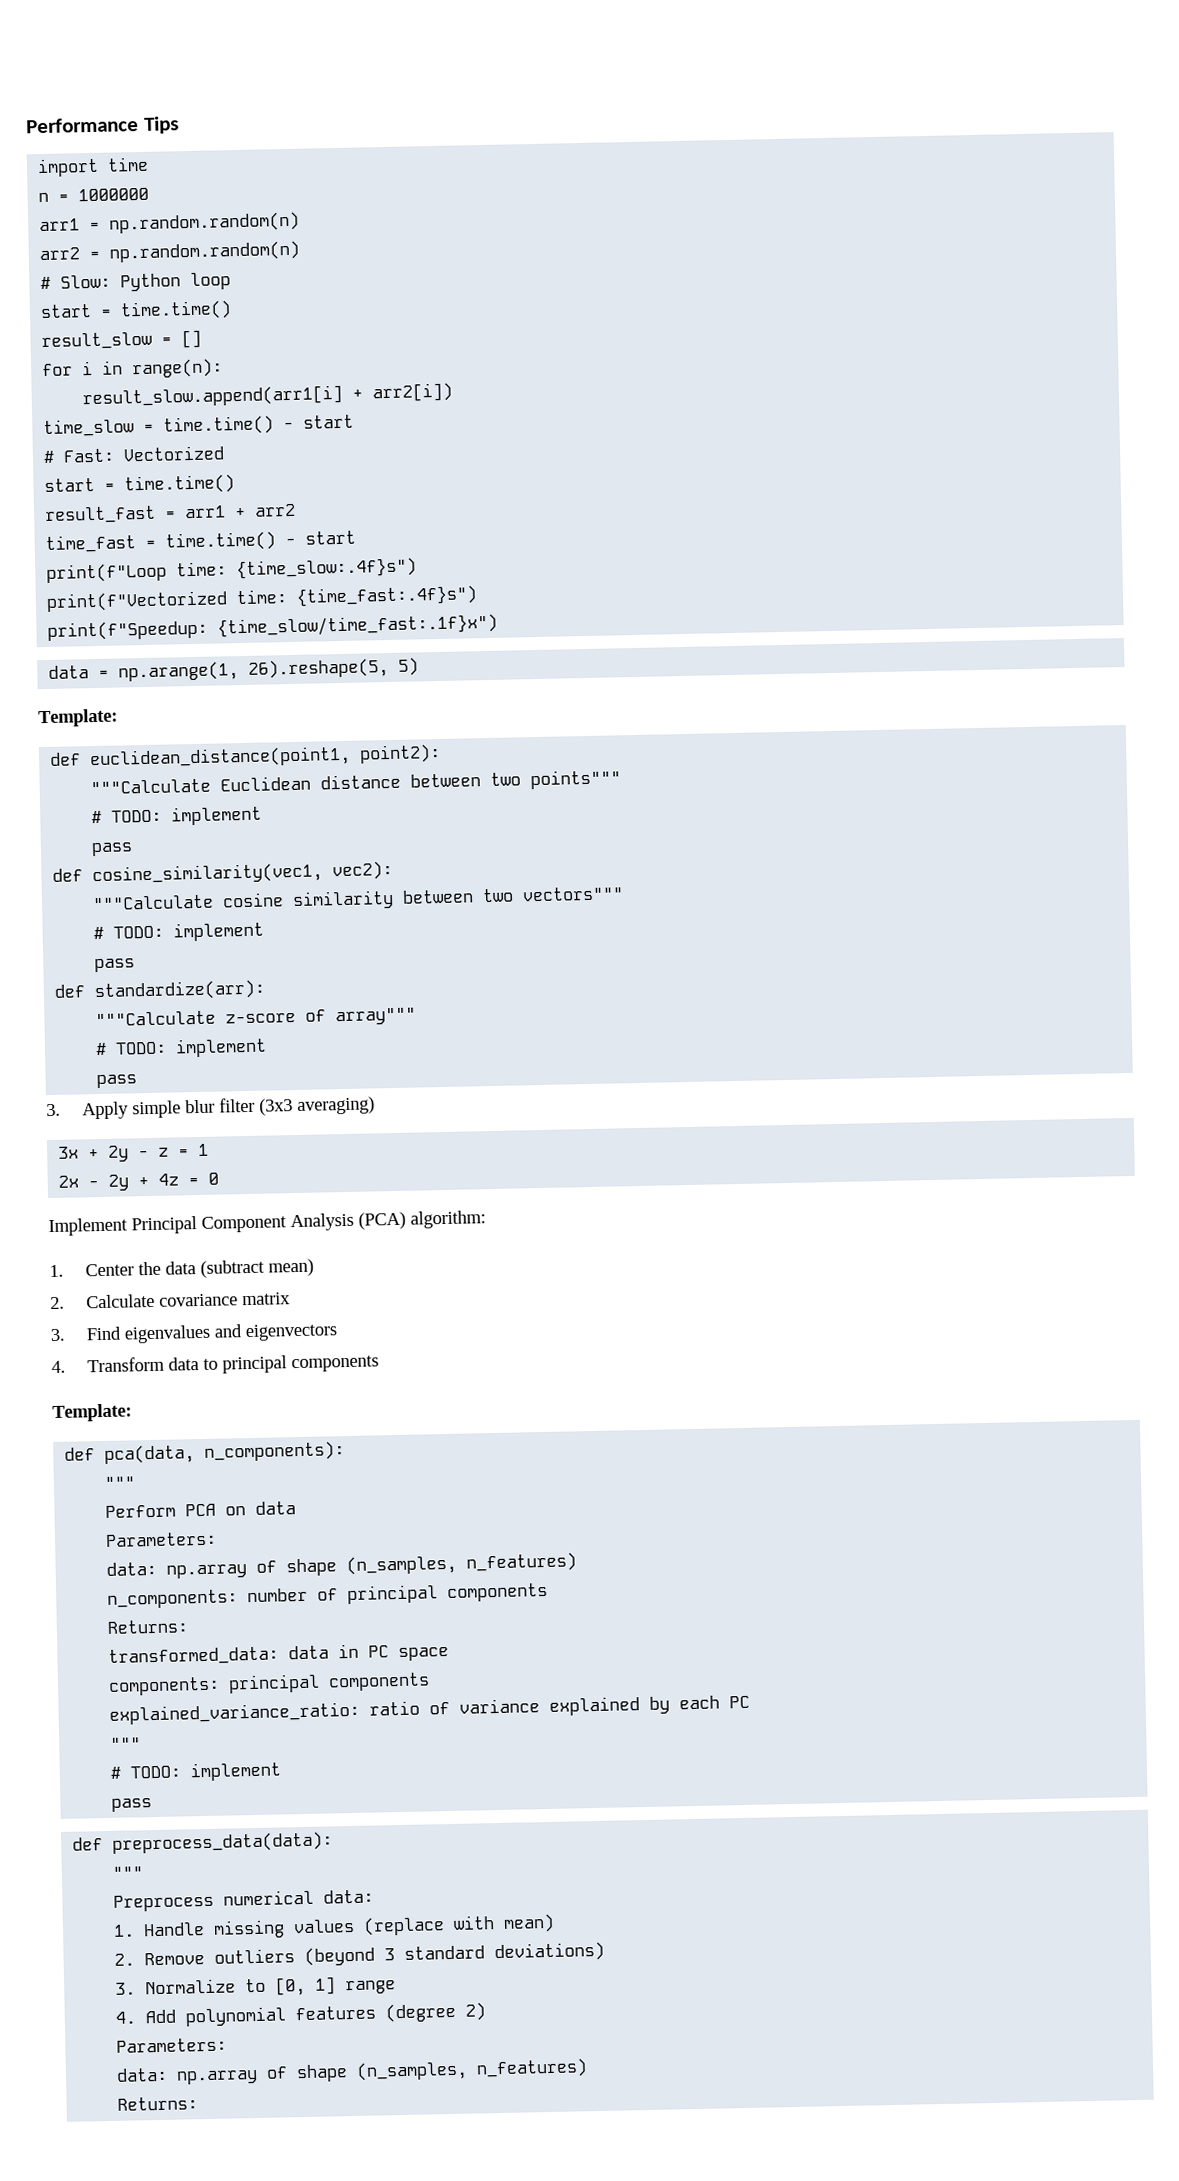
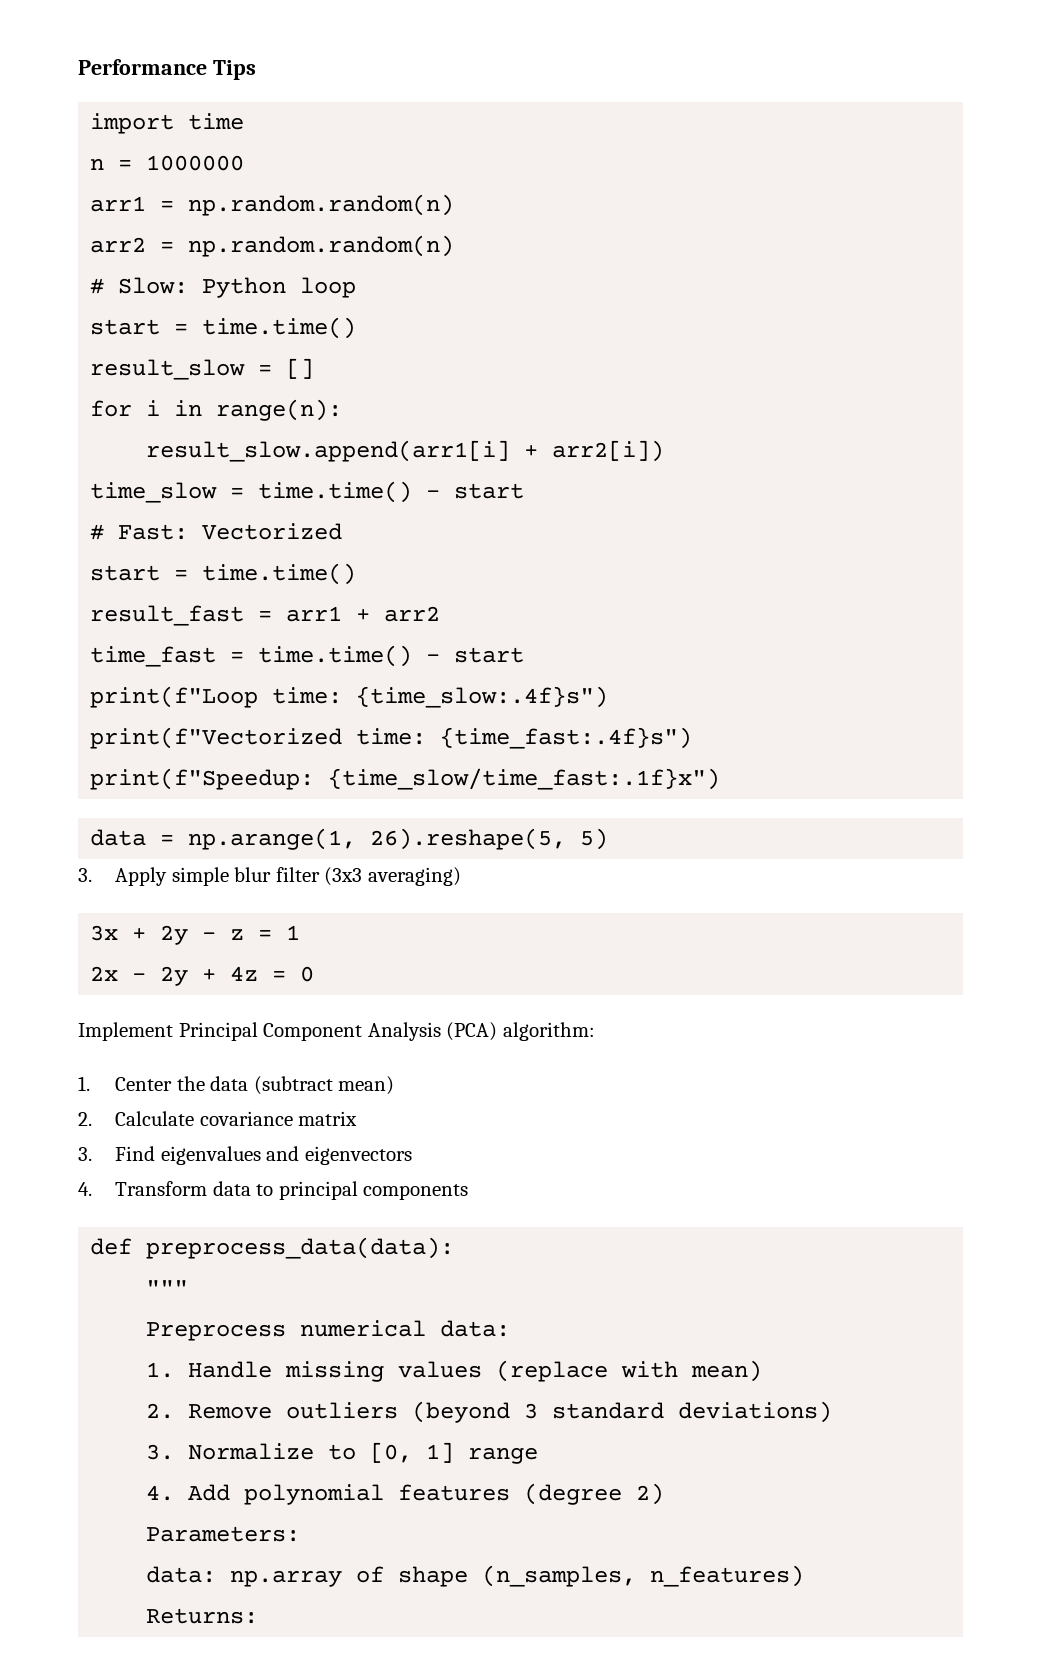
  data = np.arange(1, 26).reshape(5, 5)
- Template:
- def euclidean_distance(point1, point2):
- """Calculate Euclidean distance between two points"""
- # TODO: implement
- pass
- def cosine_similarity(vec1, vec2):
- """Calculate cosine similarity between two vectors"""
- # TODO: implement
- pass
- def standardize(arr):
- """Calculate z-score of array"""
- # TODO: implement
- pass
  4. Transform data to principal components
- Template:
- def pca(data, n_components):
- """
- Perform PCA on data
- Parameters:
- data: np.array of shape (n_samples, n_features)
- n_components: number of principal components
- Returns:
- transformed_data: data in PC space
- components: principal components
- explained_variance_ratio: ratio of variance explained by each PC
- """
- # TODO: implement
- pass

